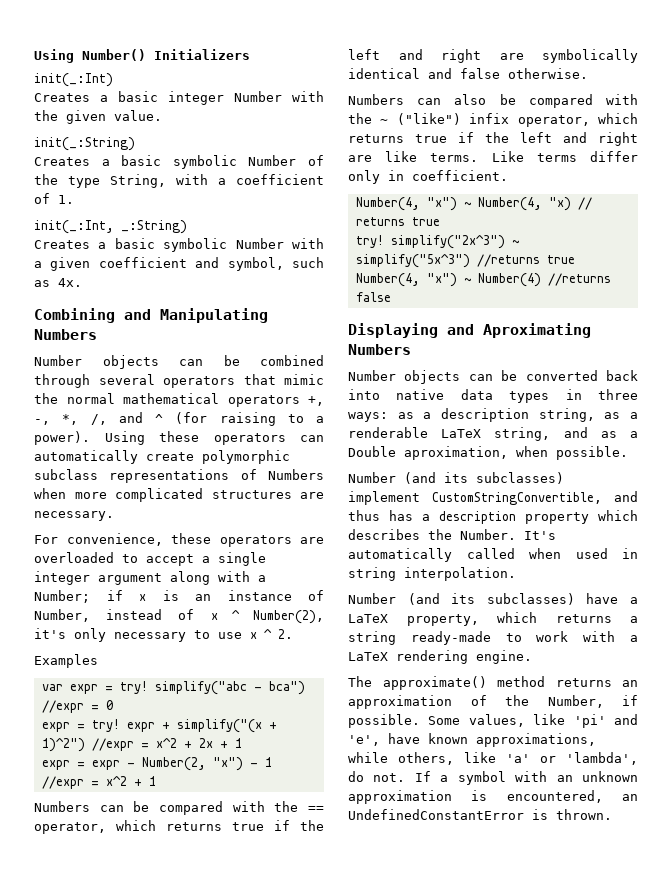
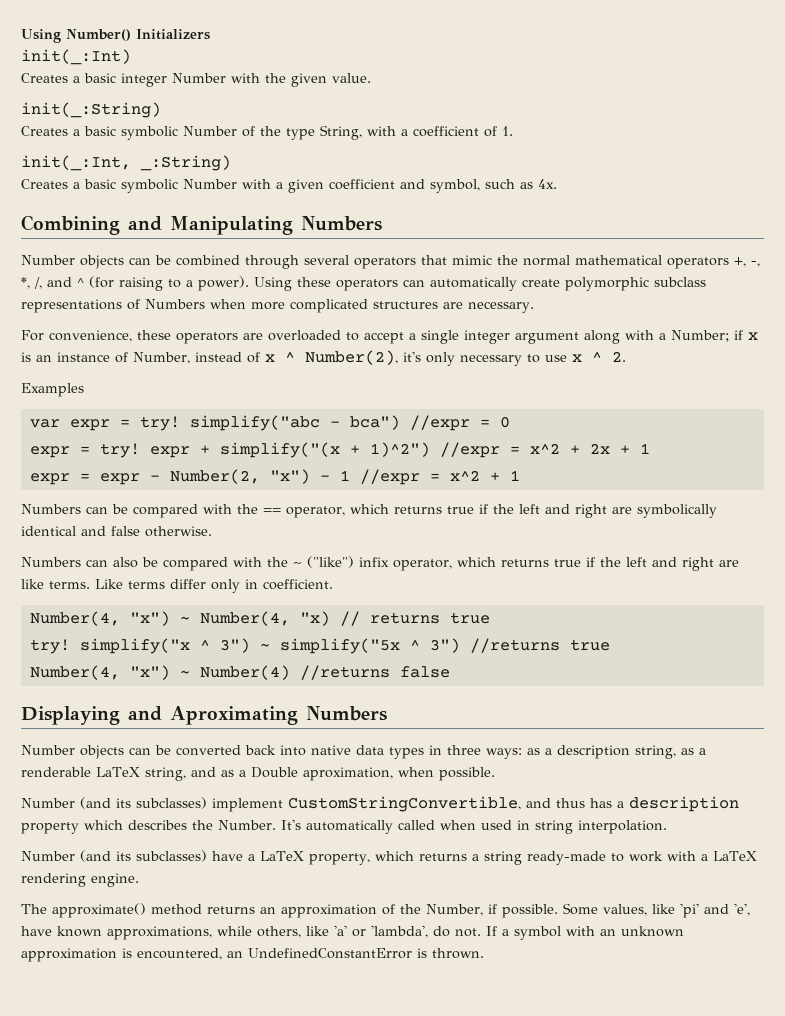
- try! simplify("2x^3") ~ simplify("5x^3") //returns true
+ try! simplify("x ^ 3") ~ simplify("5x ^ 3") //returns true

